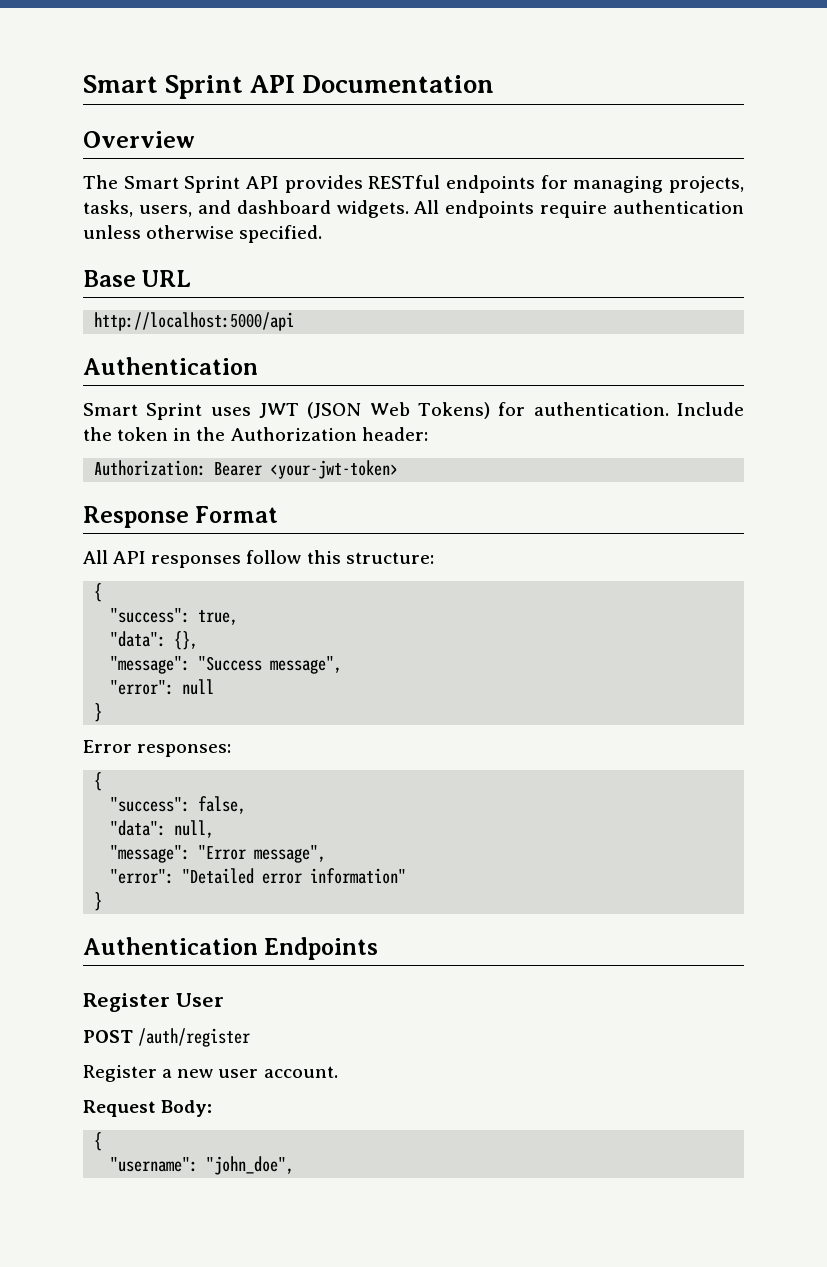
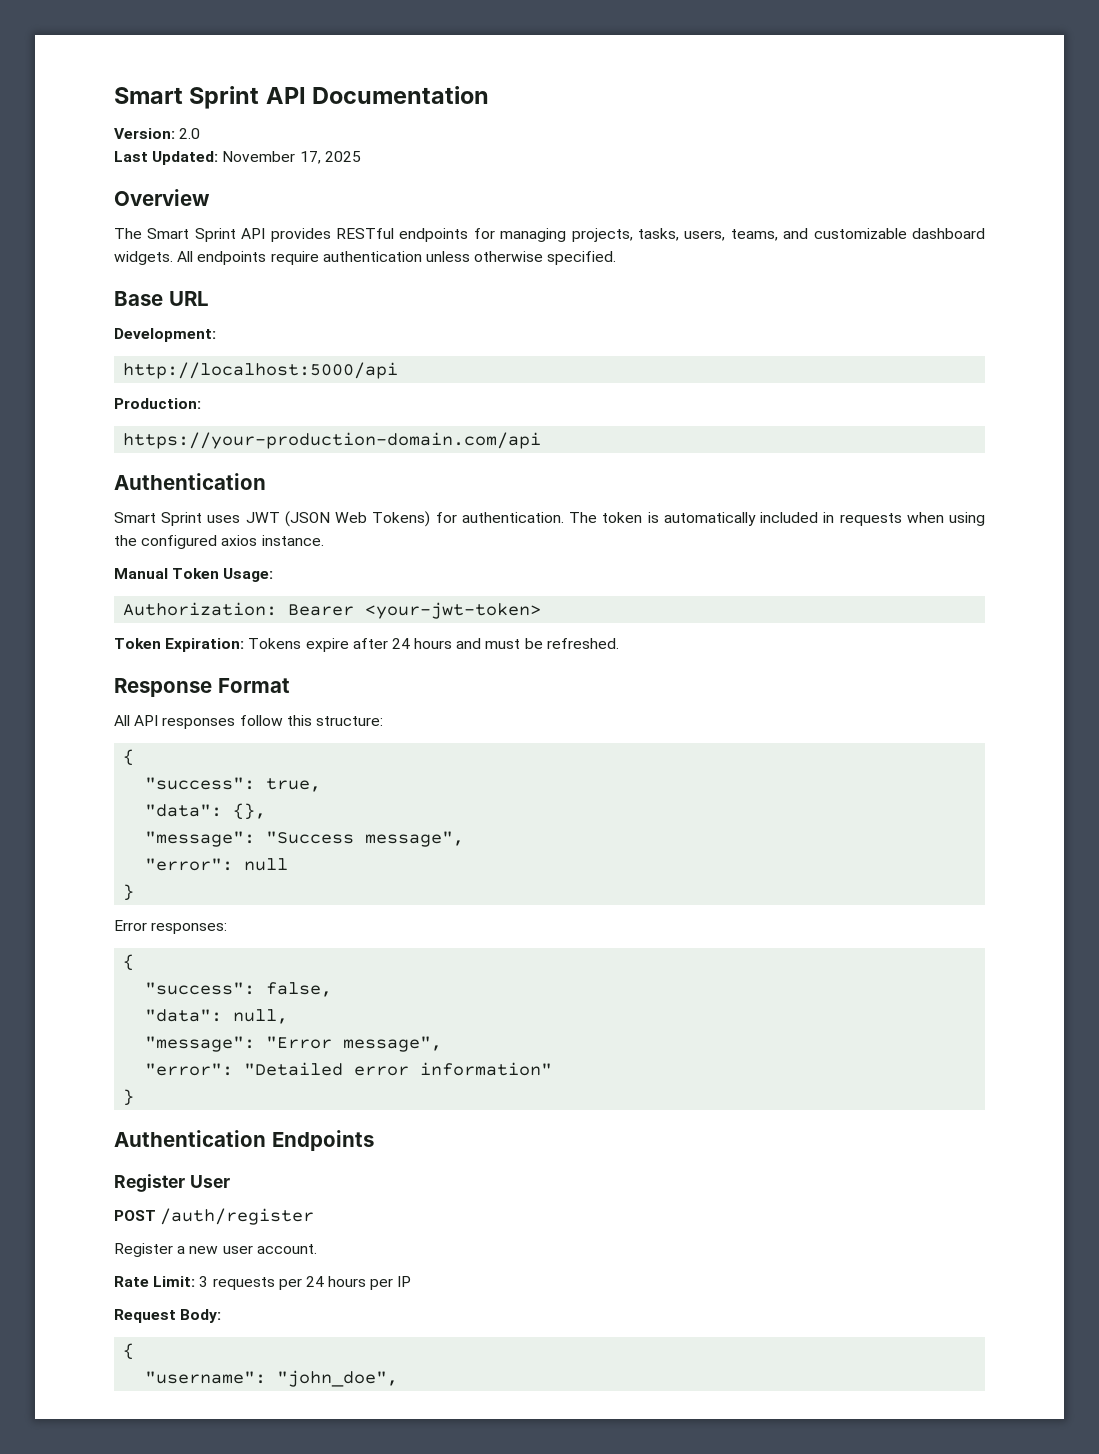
+ Version: 2.0
+ Last Updated: November 17, 2025
- The Smart Sprint API provides RESTful endpoints for managing projects, tasks, users, and dashboard widgets.
+ The Smart Sprint API provides RESTful endpoints for managing projects, tasks, users, teams, and customizable dashboard widgets.
+ Development:
+ Production:
+ https://your-production-domain.com/api
- Include the token in the Authorization header:
+ The token is automatically included in requests when using the configured axios instance.
+ Manual Token Usage:
  Authorization: Bearer <your-jwt-token>
+ Token Expiration: Tokens expire after 24 hours and must be refreshed.
+ Rate Limit: 3 requests per 24 hours per IP

